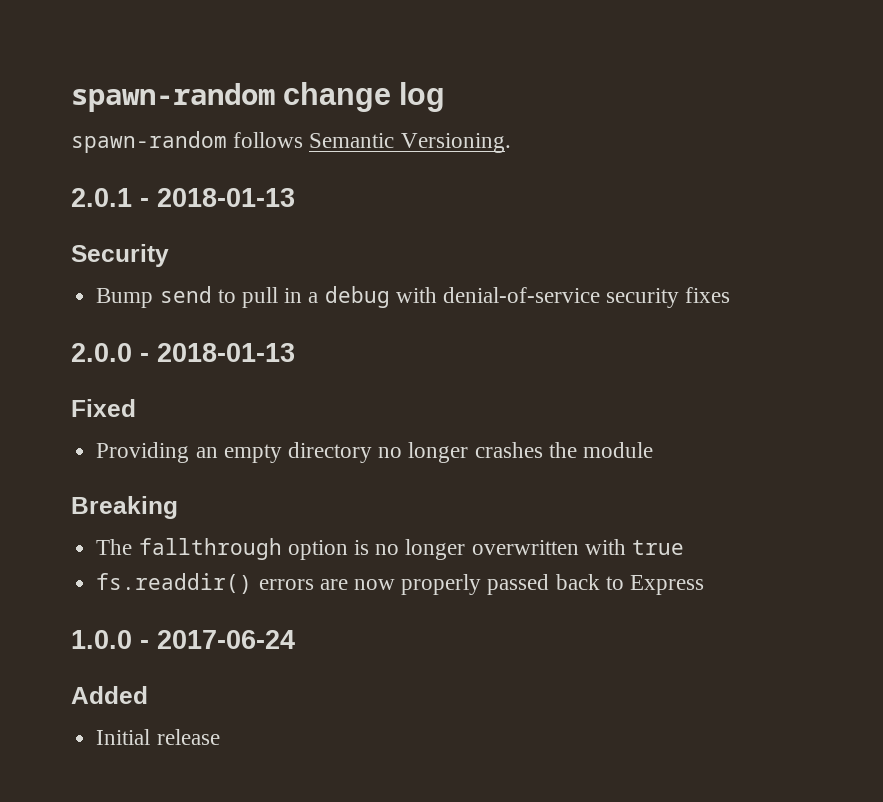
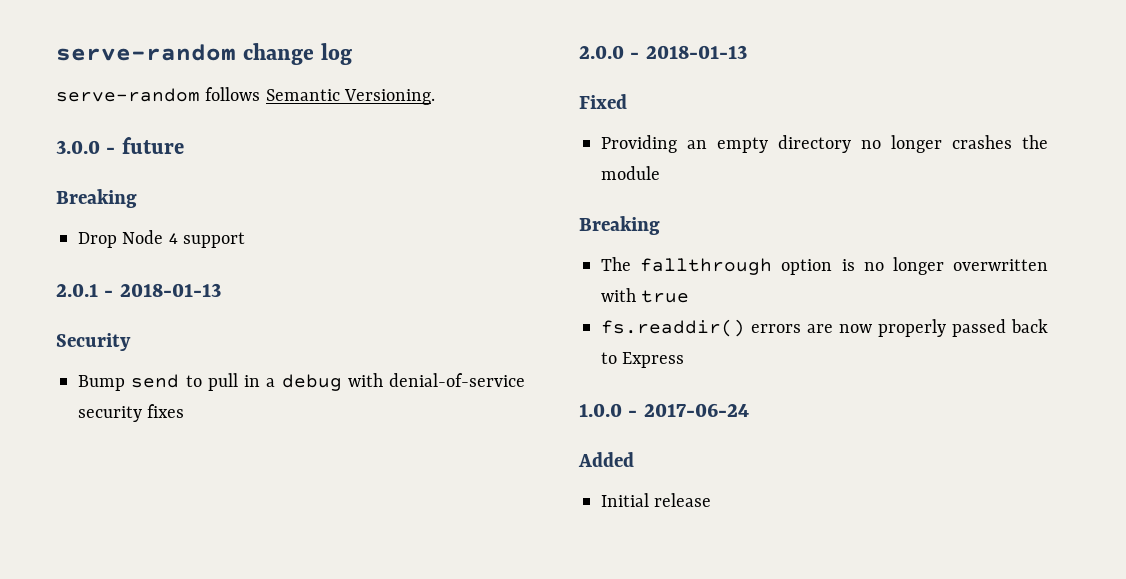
- spawn-random change log
+ serve-random change log
- spawn-random follows Semantic Versioning.
+ serve-random follows Semantic Versioning.
+ 3.0.0 - future
+ Breaking
+ Drop Node 4 support

